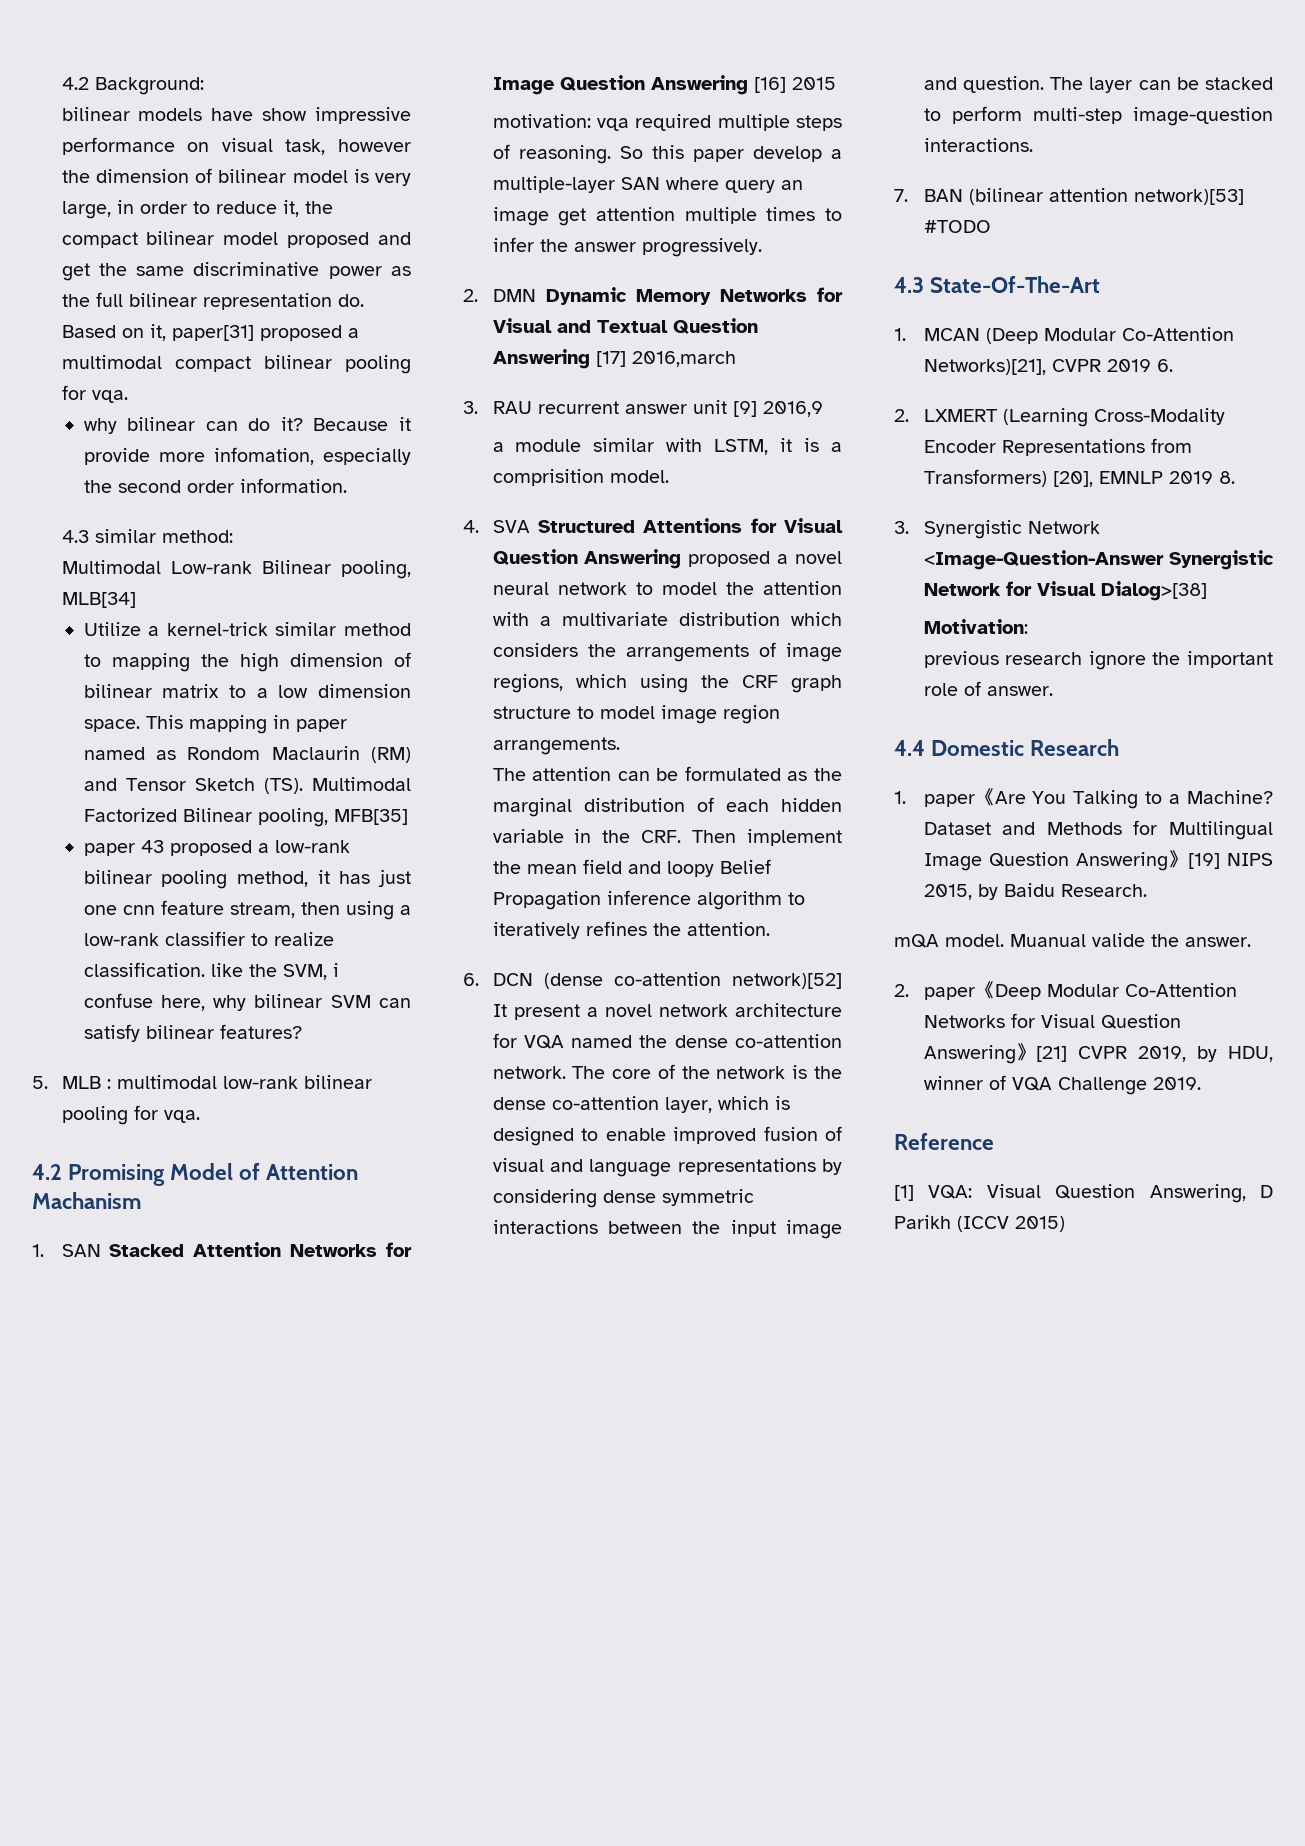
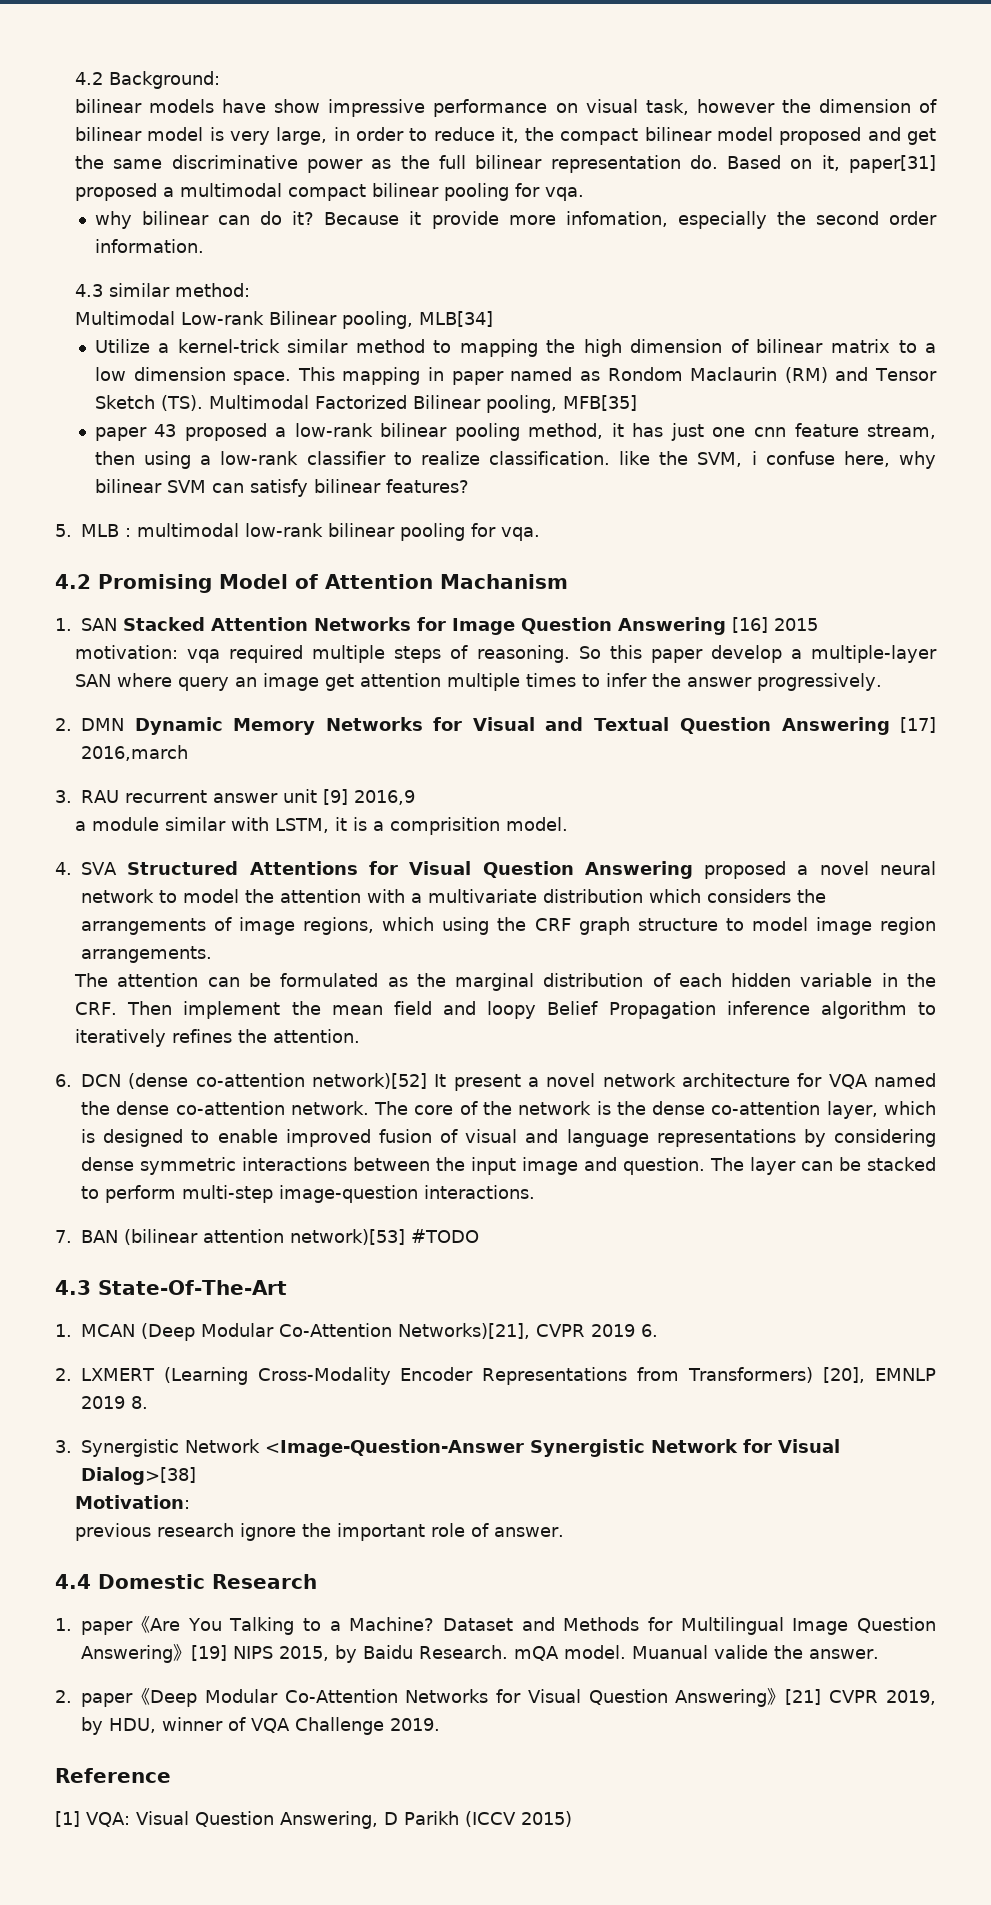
- Dataset and Methods for Multilingual Image Question Answering》[19] NIPS 2015, by Baidu Research.
- mQA model.
+ Dataset and Methods for Multilingual Image Question Answering》[19] NIPS 2015, by Baidu Research. mQA model.

